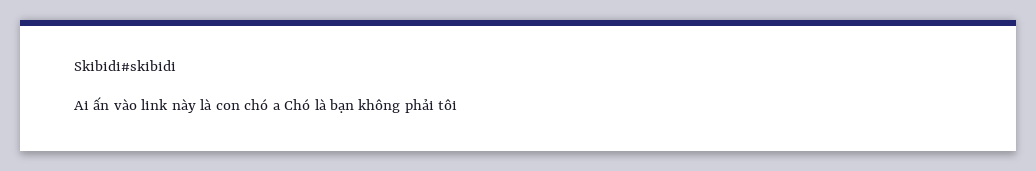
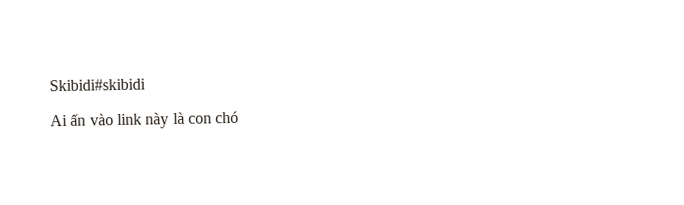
- Ai ấn vào link này là con chó a Chó là bạn không phải tôi
+ Ai ấn vào link này là con chó

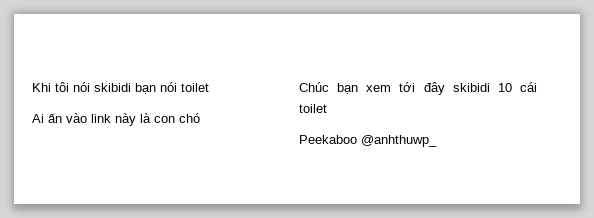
- Skibidi#skibidi
+ Khi tôi nói skibidi bạn nói toilet
+ Chúc bạn xem tới đây skibidi 10 cái toilet
+ Peekaboo @anhthuwp_

